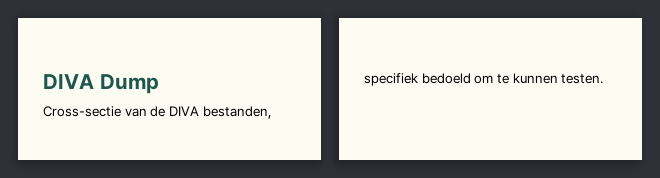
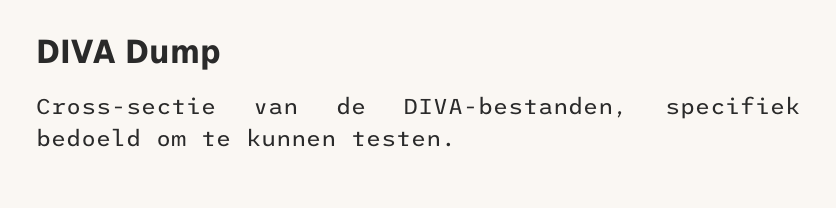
- Cross-sectie van de DIVA bestanden, specifiek bedoeld om te kunnen testen.
+ Cross-sectie van de DIVA-bestanden, specifiek bedoeld om te kunnen testen.

